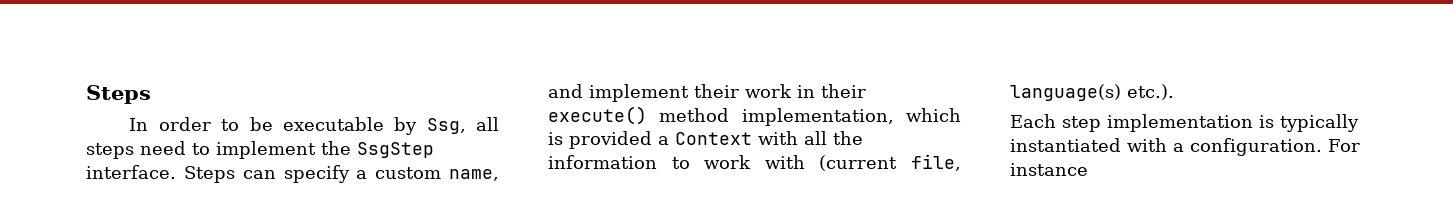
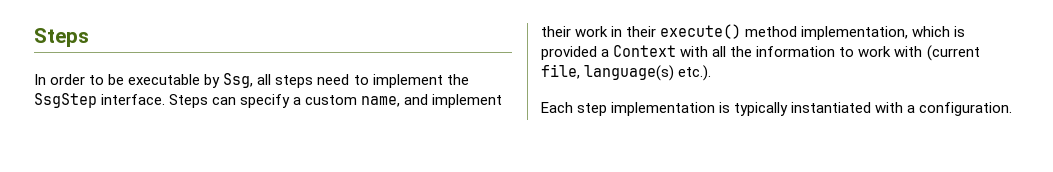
- For instance

